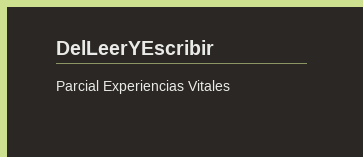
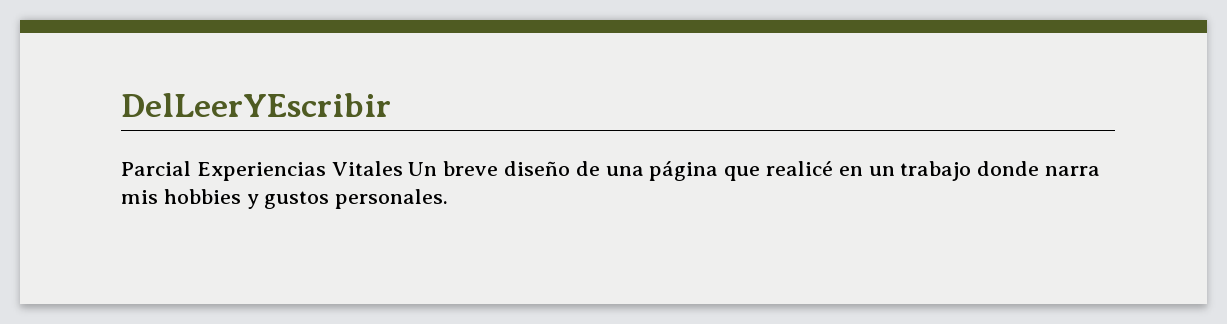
- Parcial Experiencias Vitales
+ Parcial Experiencias Vitales Un breve diseño de una página que realicé en un trabajo donde narra mis hobbies y gustos personales.

